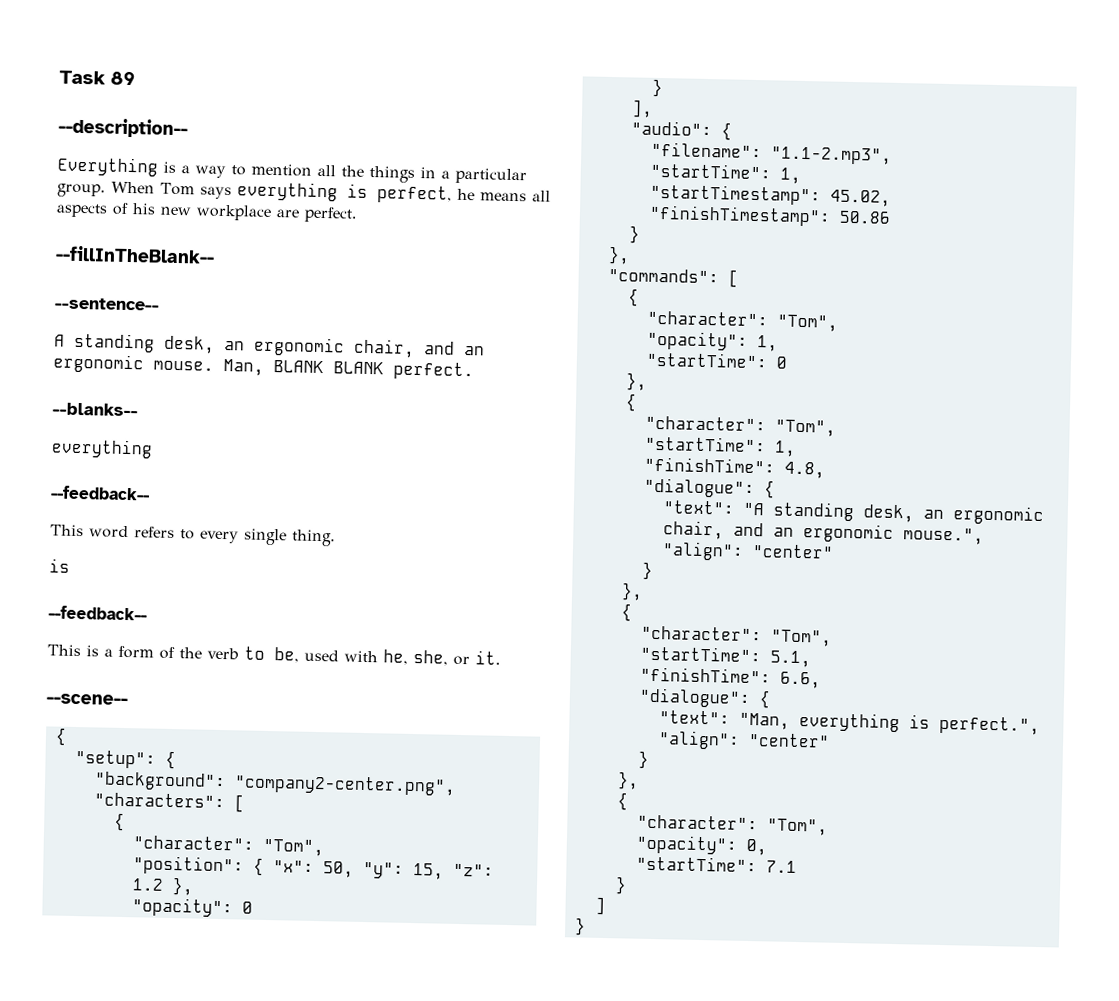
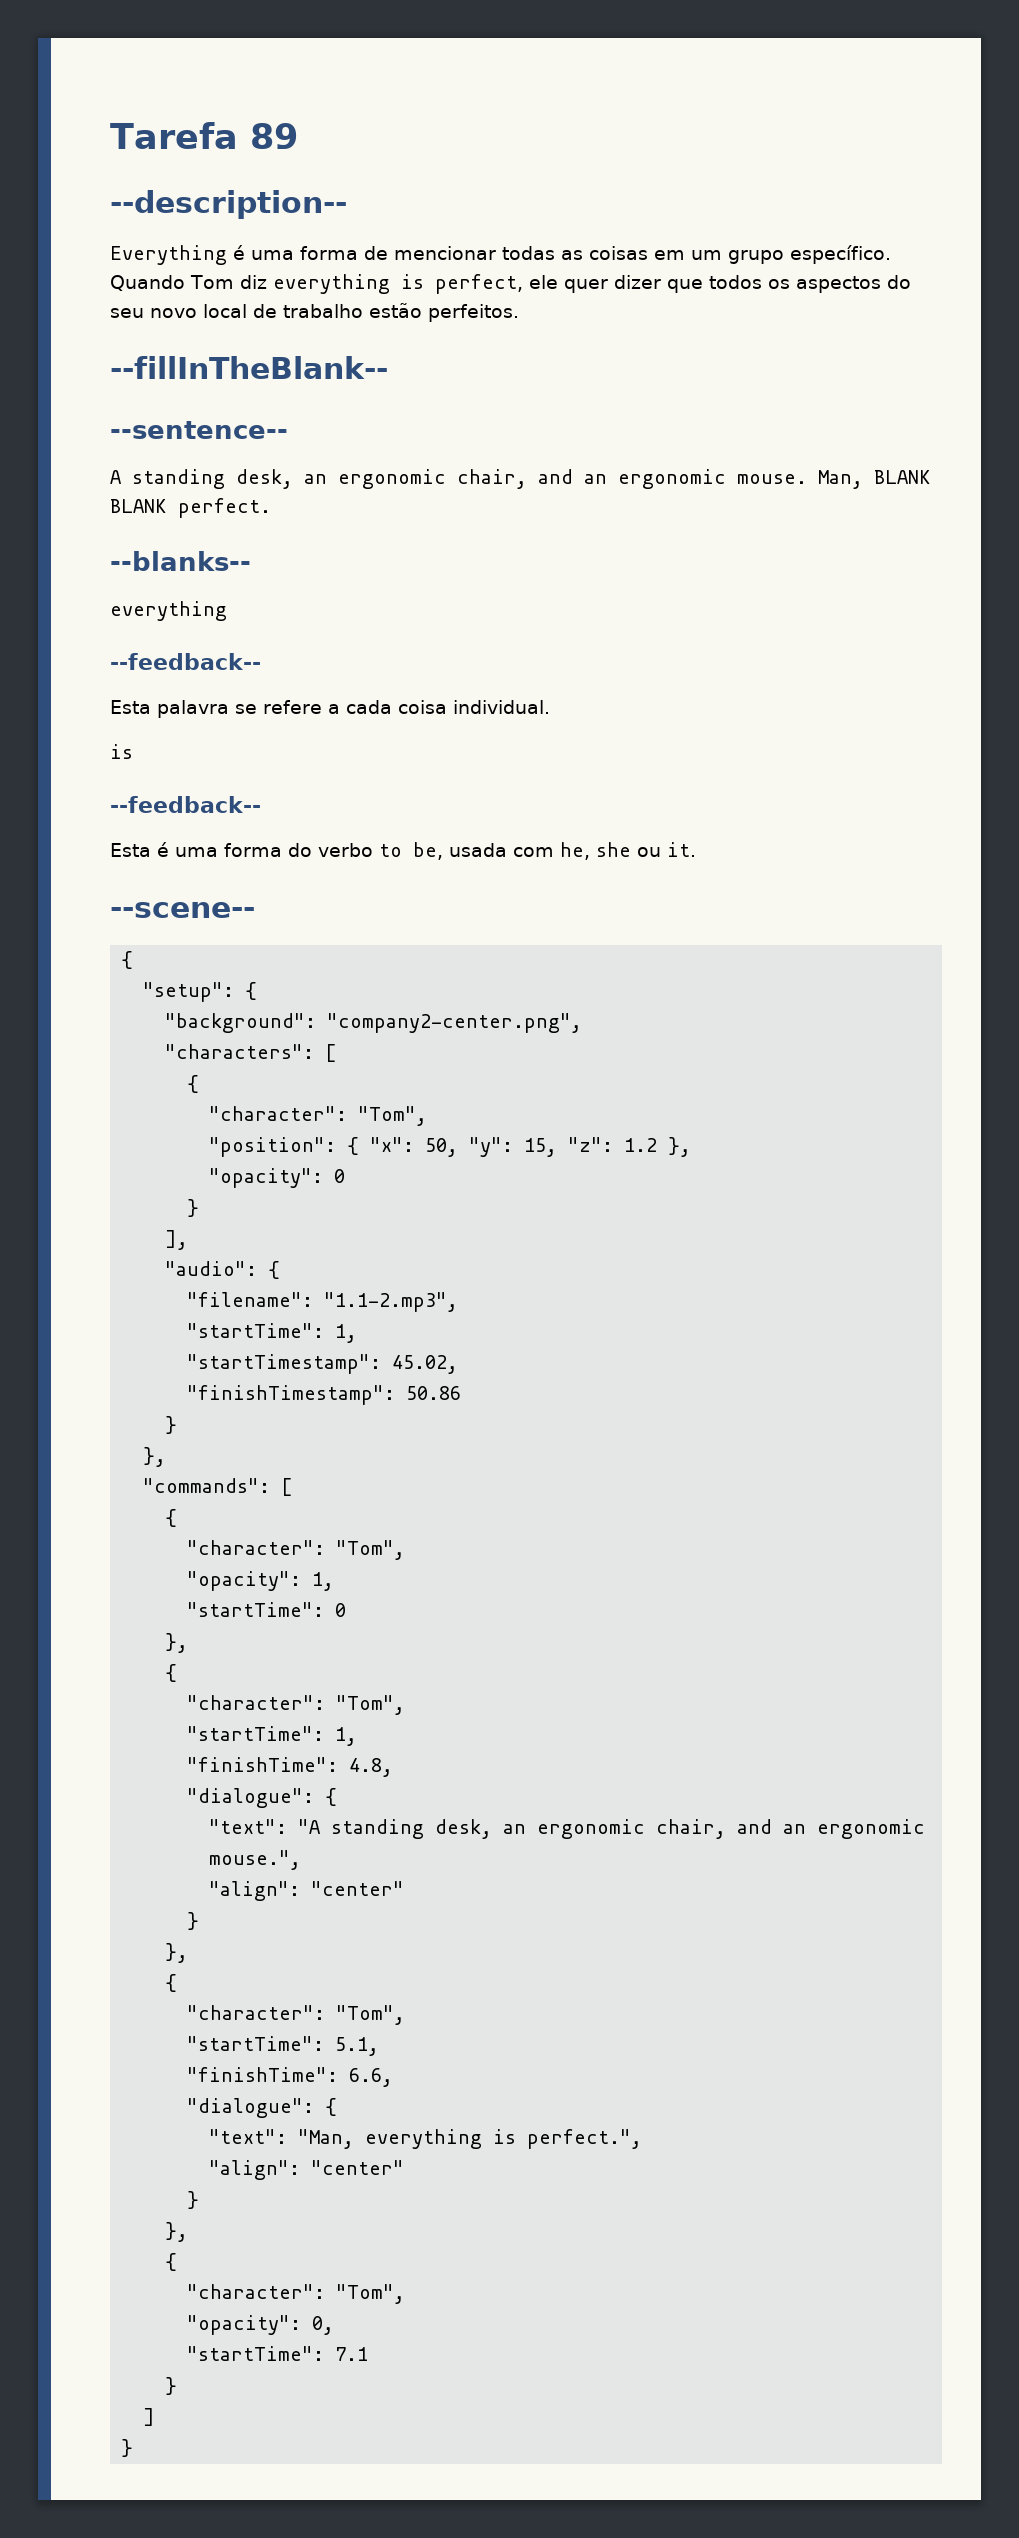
- Task 89
+ Tarefa 89
- Everything is a way to mention all the things in a particular group. When Tom says everything is perfect, he means all aspects of his new workplace are perfect.
+ Everything é uma forma de mencionar todas as coisas em um grupo específico. Quando Tom diz everything is perfect, ele quer dizer que todos os aspectos do seu novo local de trabalho estão perfeitos.
- This word refers to every single thing.
+ Esta palavra se refere a cada coisa individual.
  is
  --feedback--
- This is a form of the verb to be, used with he, she, or it.
+ Esta é uma forma do verbo to be, usada com he, she ou it.

